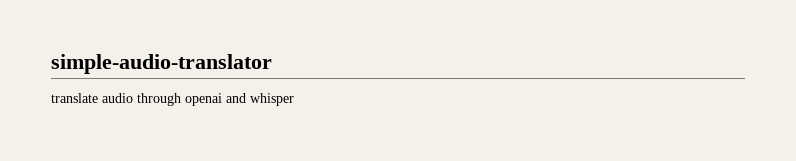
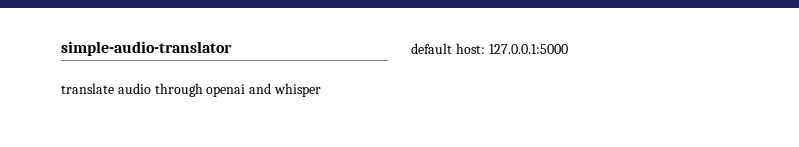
+ default host: 127.0.0.1:5000

